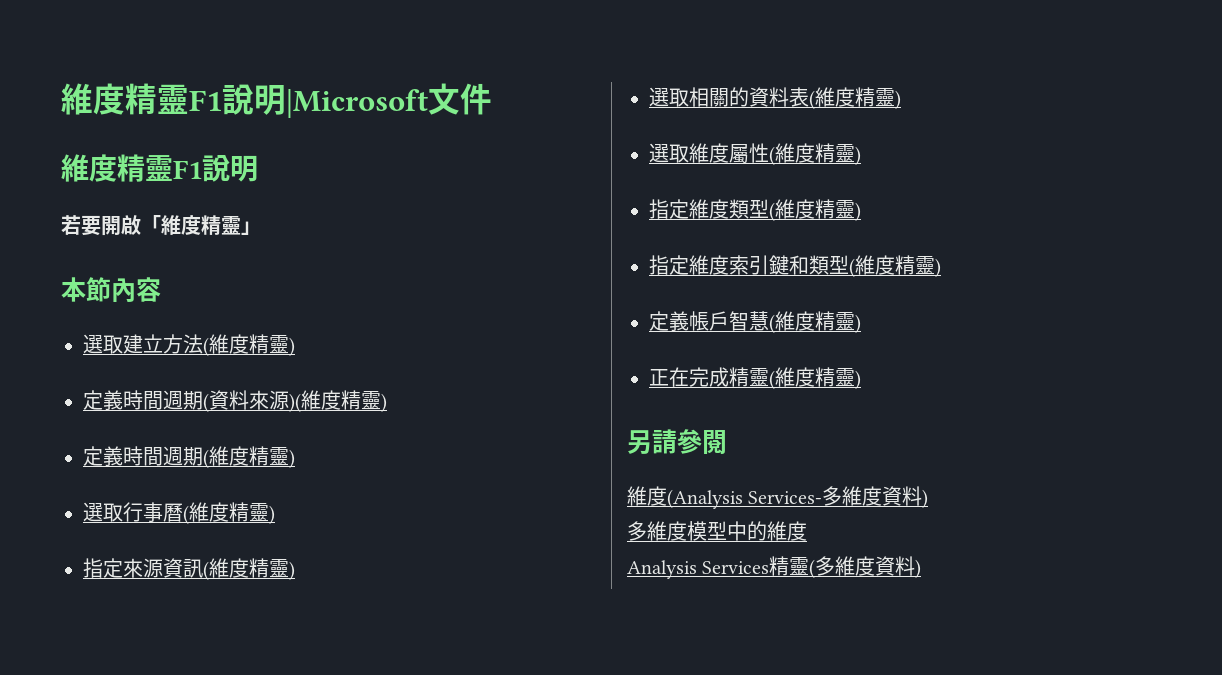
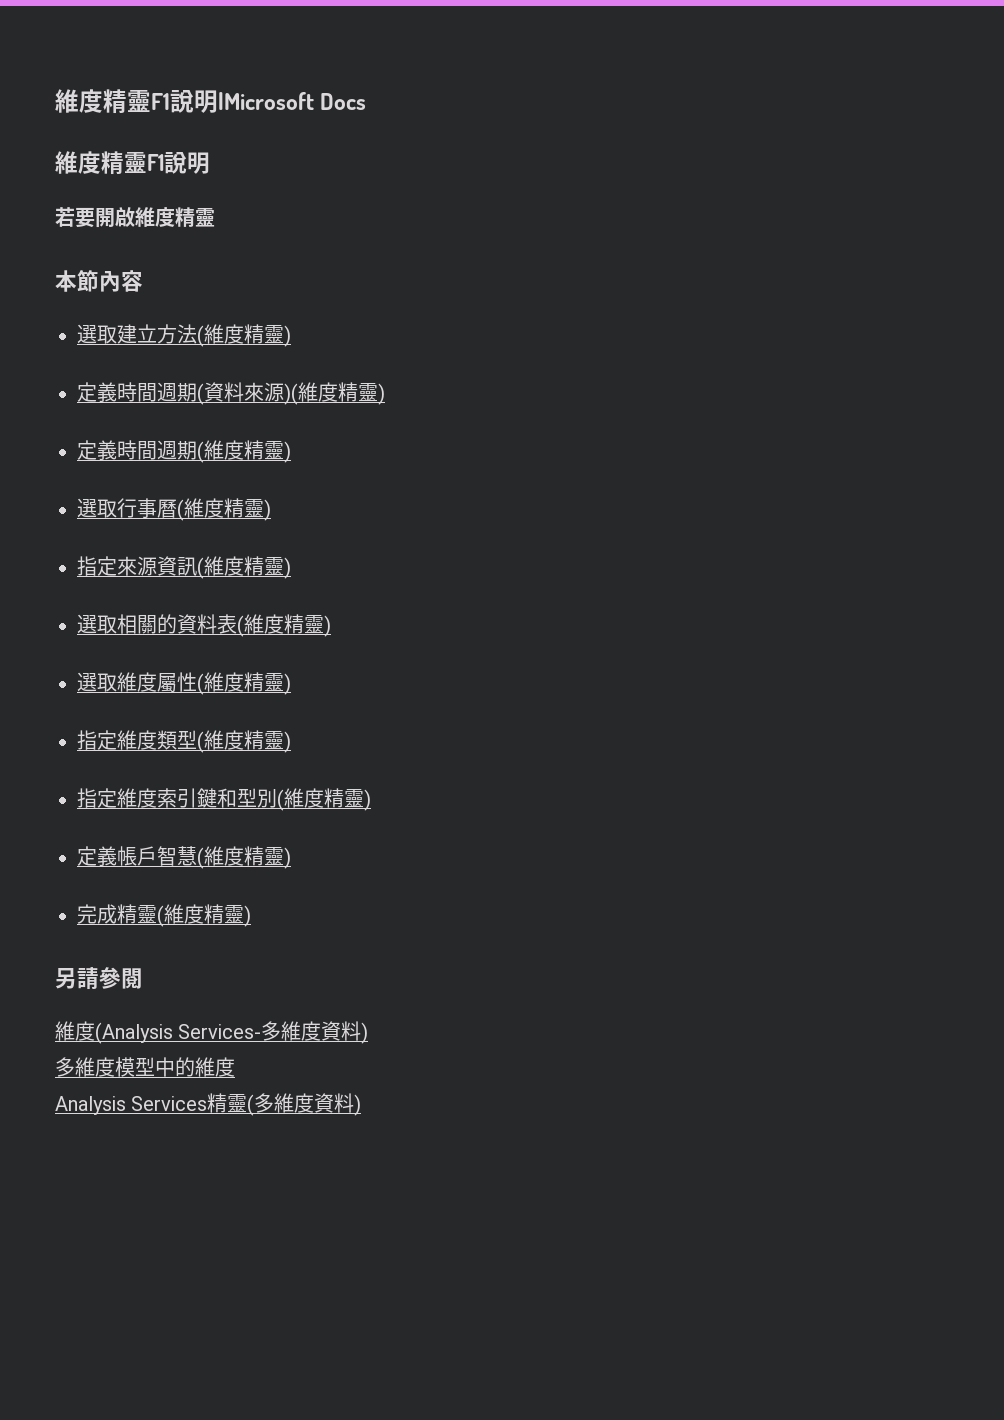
- 維度精靈F1說明|Microsoft文件
+ 維度精靈F1說明|Microsoft Docs
- 若要開啟「維度精靈」
+ 若要開啟維度精靈
- 指定維度索引鍵和類型(維度精靈)
+ 指定維度索引鍵和型別(維度精靈)
- 正在完成精靈(維度精靈)
+ 完成精靈(維度精靈)

